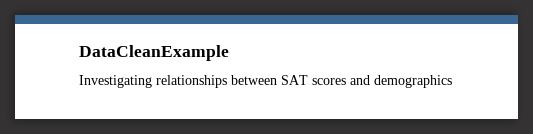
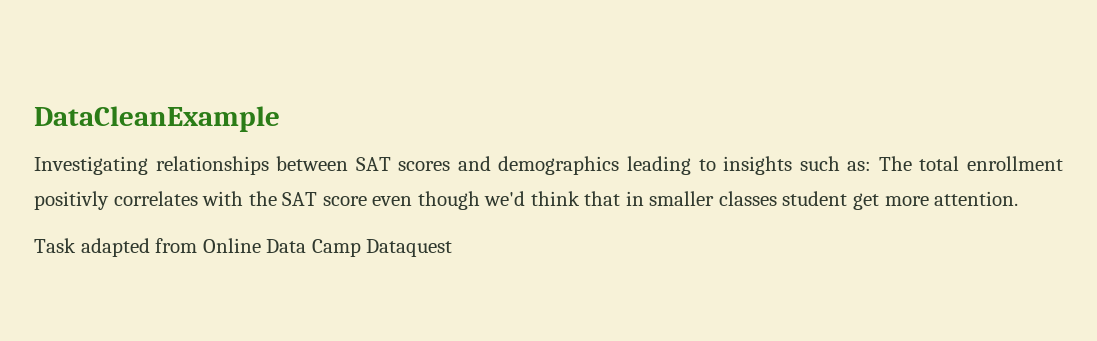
- Investigating relationships between SAT scores and demographics
+ Investigating relationships between SAT scores and demographics leading to insights such as: The total enrollment positivly correlates with the SAT score even though we'd think that in smaller classes student get more attention.
+ Task adapted from Online Data Camp Dataquest

